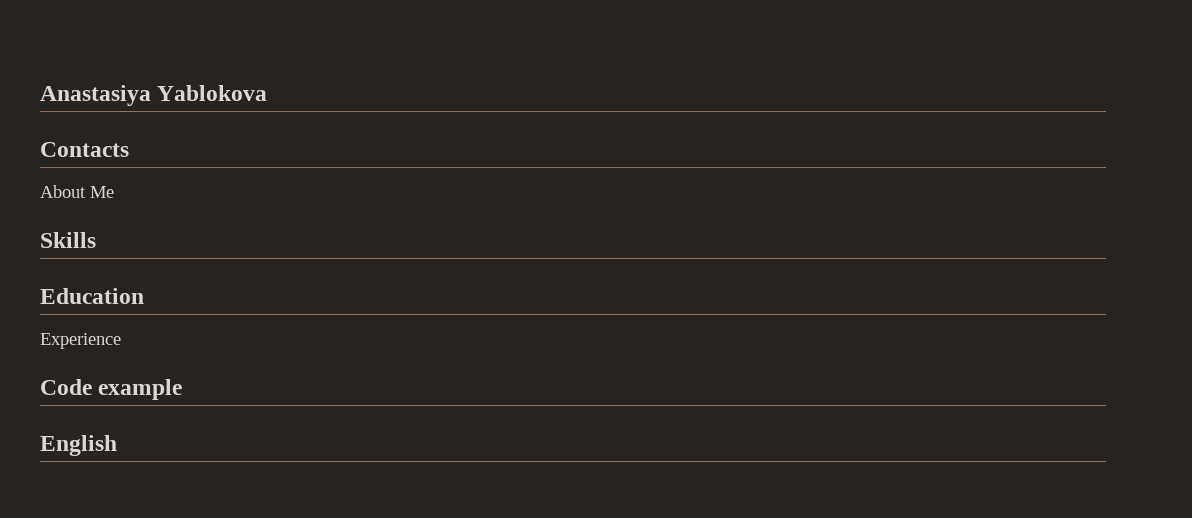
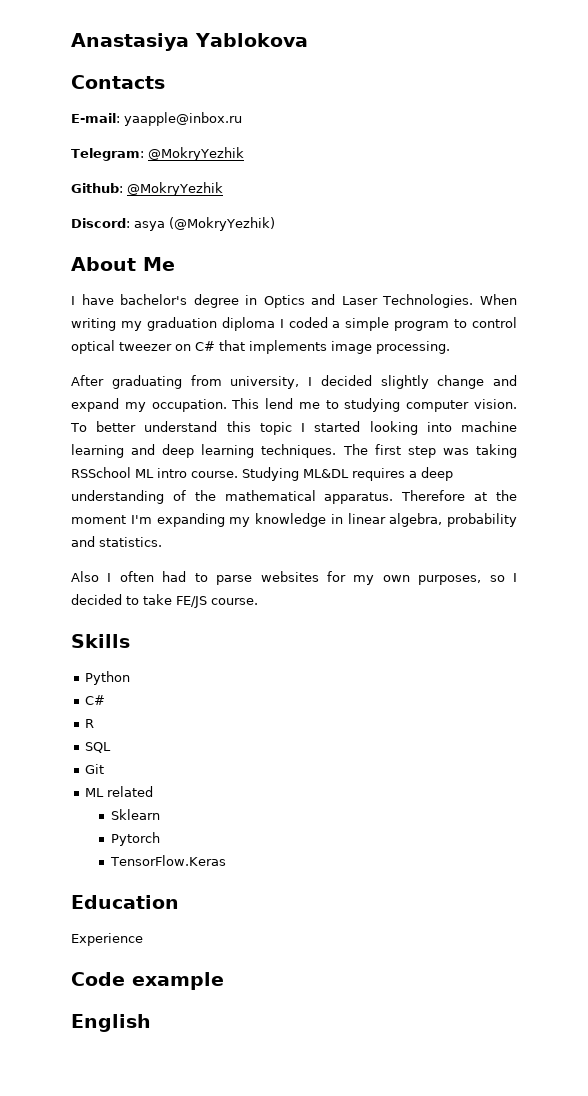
+ E-mail: yaapple@inbox.ru
+ Telegram: @MokryYezhik
+ Github: @MokryYezhik
+ Discord: asya (@MokryYezhik)
  About Me
+ I have bachelor's degree in Optics and Laser Technologies. When writing my graduation diploma I coded a simple program to control optical tweezer on C# that implements image processing.
+ After graduating from university, I decided slightly change and expand my occupation. This lend me to studying computer vision. To better understand this topic I started looking into machine learning and deep learning techniques. The first step was taking RSSchool ML intro course. Studying ML&DL requires a deep understanding of the mathematical apparatus. Therefore at the moment I'm expanding my knowledge in linear algebra, probability and statistics.
+ Also I often had to parse websites for my own purposes, so I decided to take FE/JS course.
  Skills
+ Python
+ C#
+ R
+ SQL
+ Git
+ ML related
+ Sklearn
+ Pytorch
+ TensorFlow.Keras

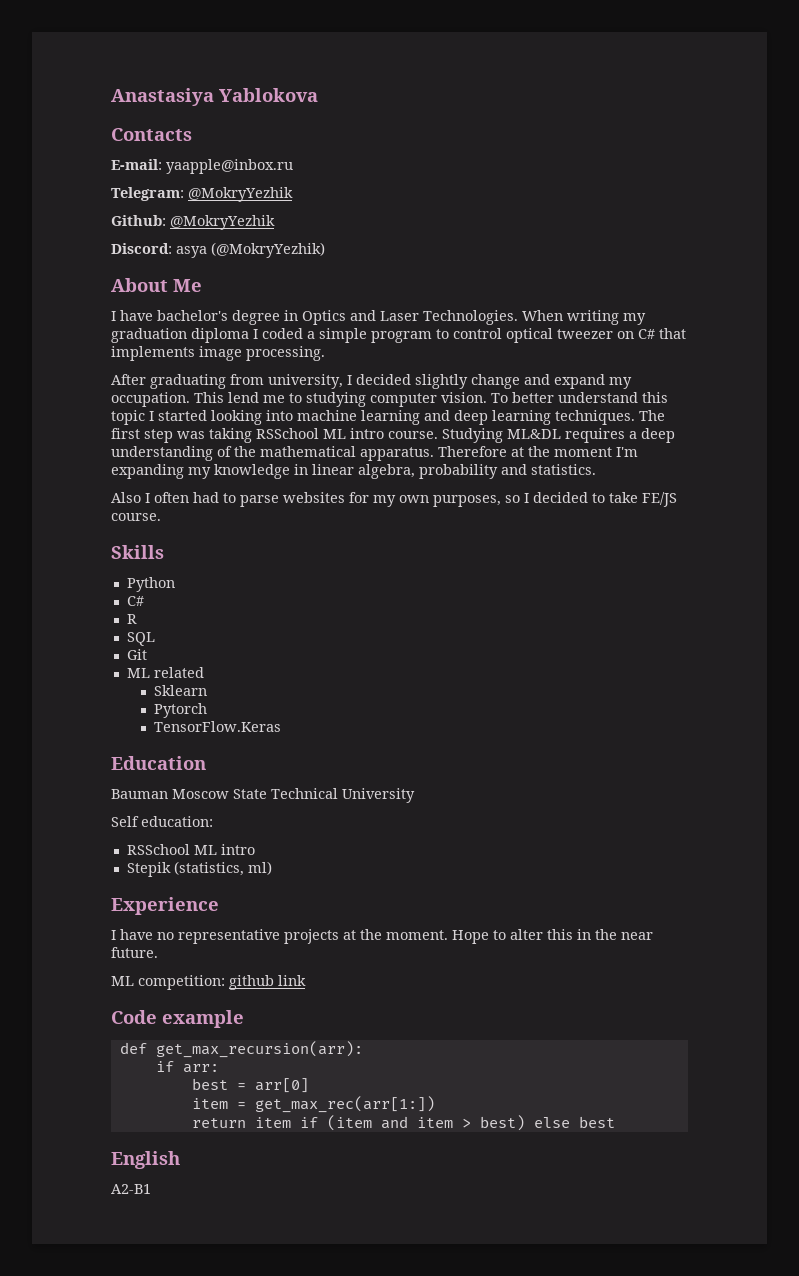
+ Bauman Moscow State Technical University
+ Self education:
+ RSSchool ML intro
+ Stepik (statistics, ml)
  Experience
+ I have no representative projects at the moment. Hope to alter this in the near future.
+ ML competition: github link
  Code example
+ def get_max_recursion(arr):
+ if arr:
+ best = arr[0]
+ item = get_max_rec(arr[1:])
+ return item if (item and item > best) else best
+ A2-B1

